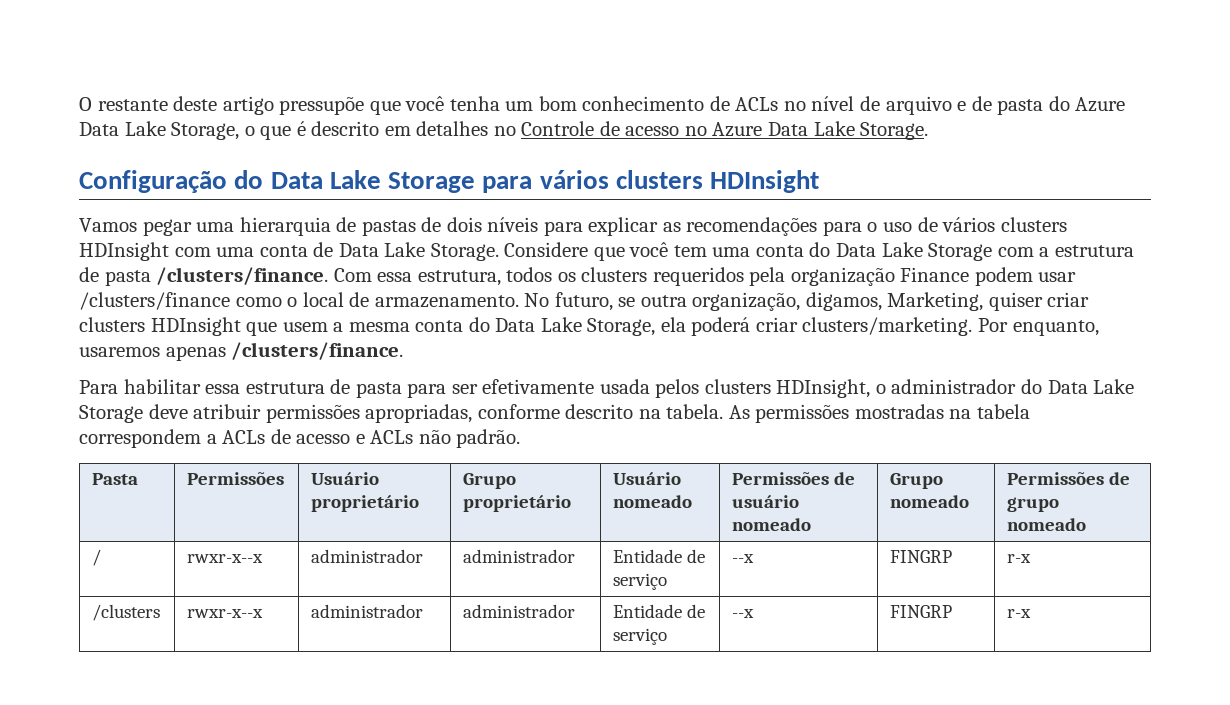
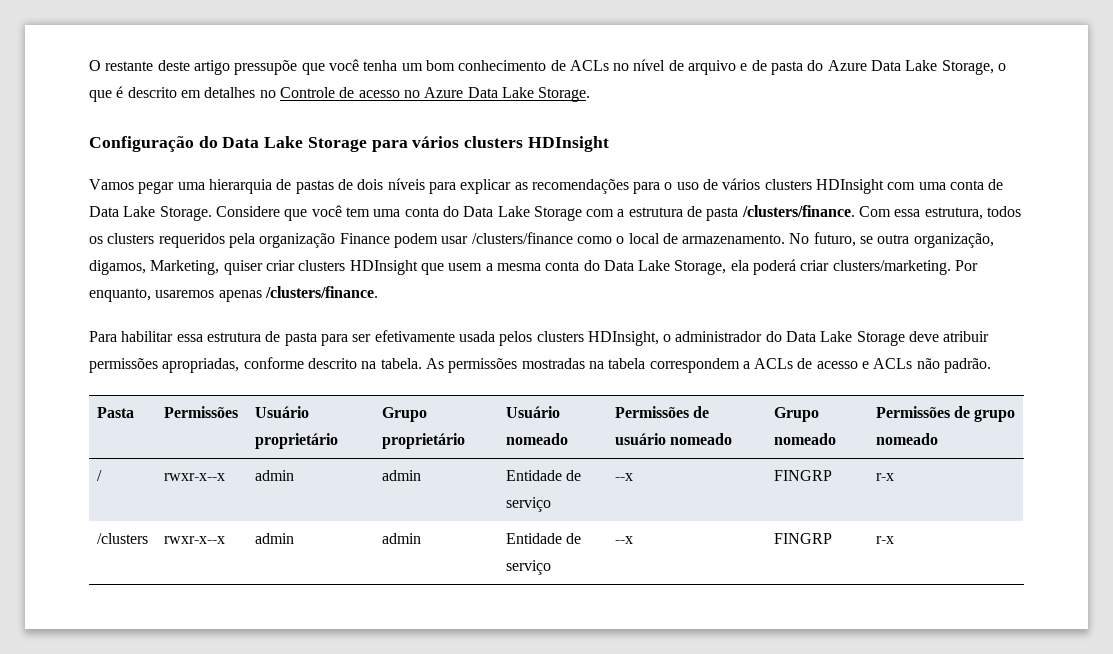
- / | rwxr-x--x | administrador | administrador | Entidade de serviço | --x | FINGRP | r-x
+ / | rwxr-x--x | admin | admin | Entidade de serviço | --x | FINGRP | r-x
- /clusters | rwxr-x--x | administrador | administrador | Entidade de serviço | --x | FINGRP | r-x
+ /clusters | rwxr-x--x | admin | admin | Entidade de serviço | --x | FINGRP | r-x

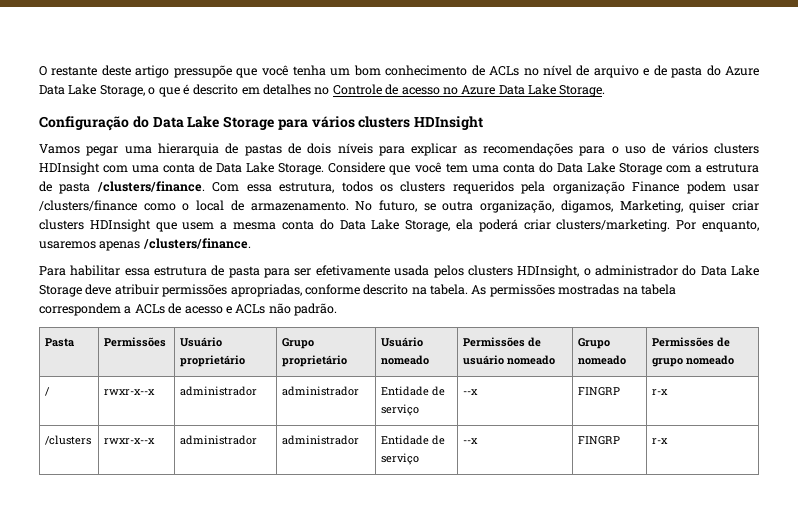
- / | rwxr-x--x | admin | admin | Entidade de serviço | --x | FINGRP | r-x
+ / | rwxr-x--x | administrador | administrador | Entidade de serviço | --x | FINGRP | r-x
- /clusters | rwxr-x--x | admin | admin | Entidade de serviço | --x | FINGRP | r-x
+ /clusters | rwxr-x--x | administrador | administrador | Entidade de serviço | --x | FINGRP | r-x

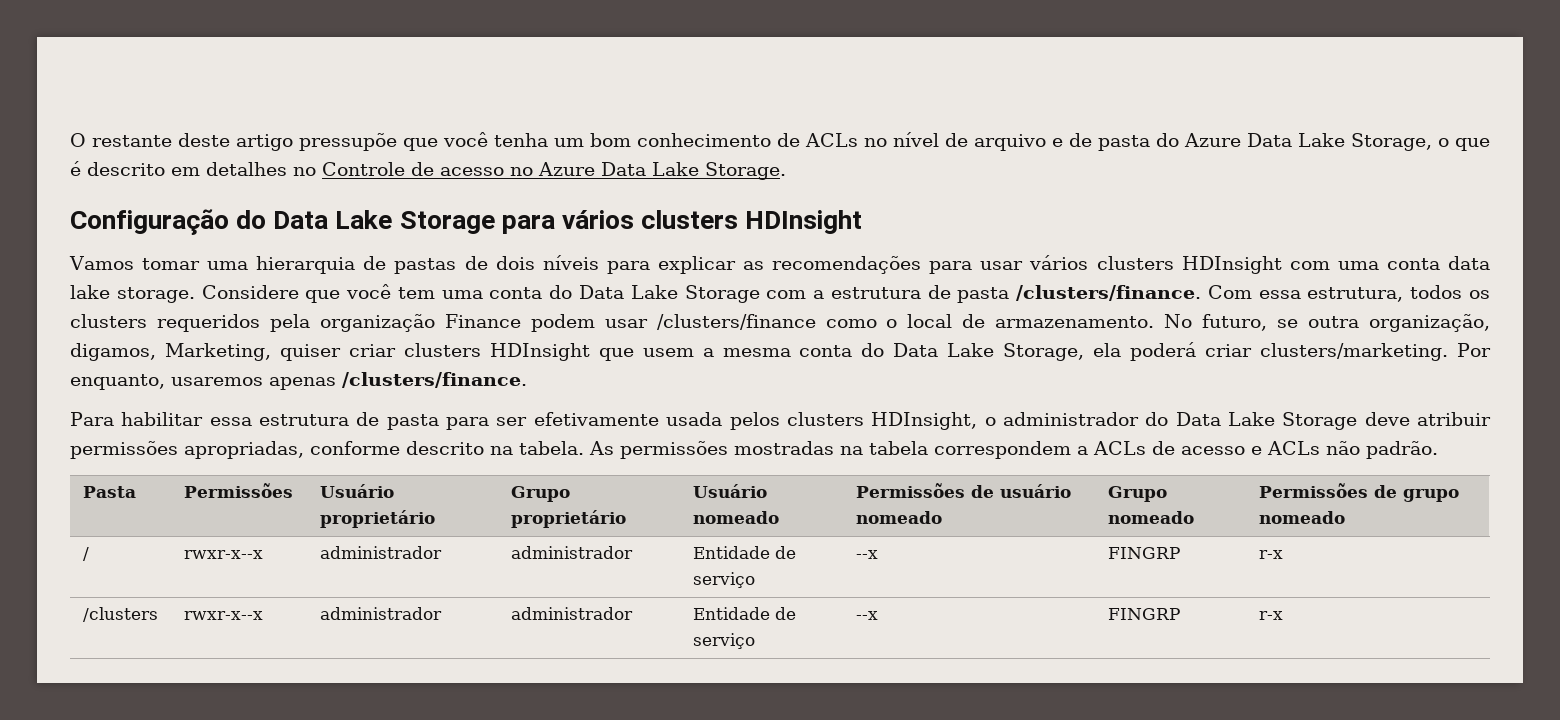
- Vamos pegar uma hierarquia de pastas de dois níveis para explicar as recomendações para o uso de vários clusters HDInsight com uma conta de Data Lake Storage.
+ Vamos tomar uma hierarquia de pastas de dois níveis para explicar as recomendações para usar vários clusters HDInsight com uma conta data lake storage.

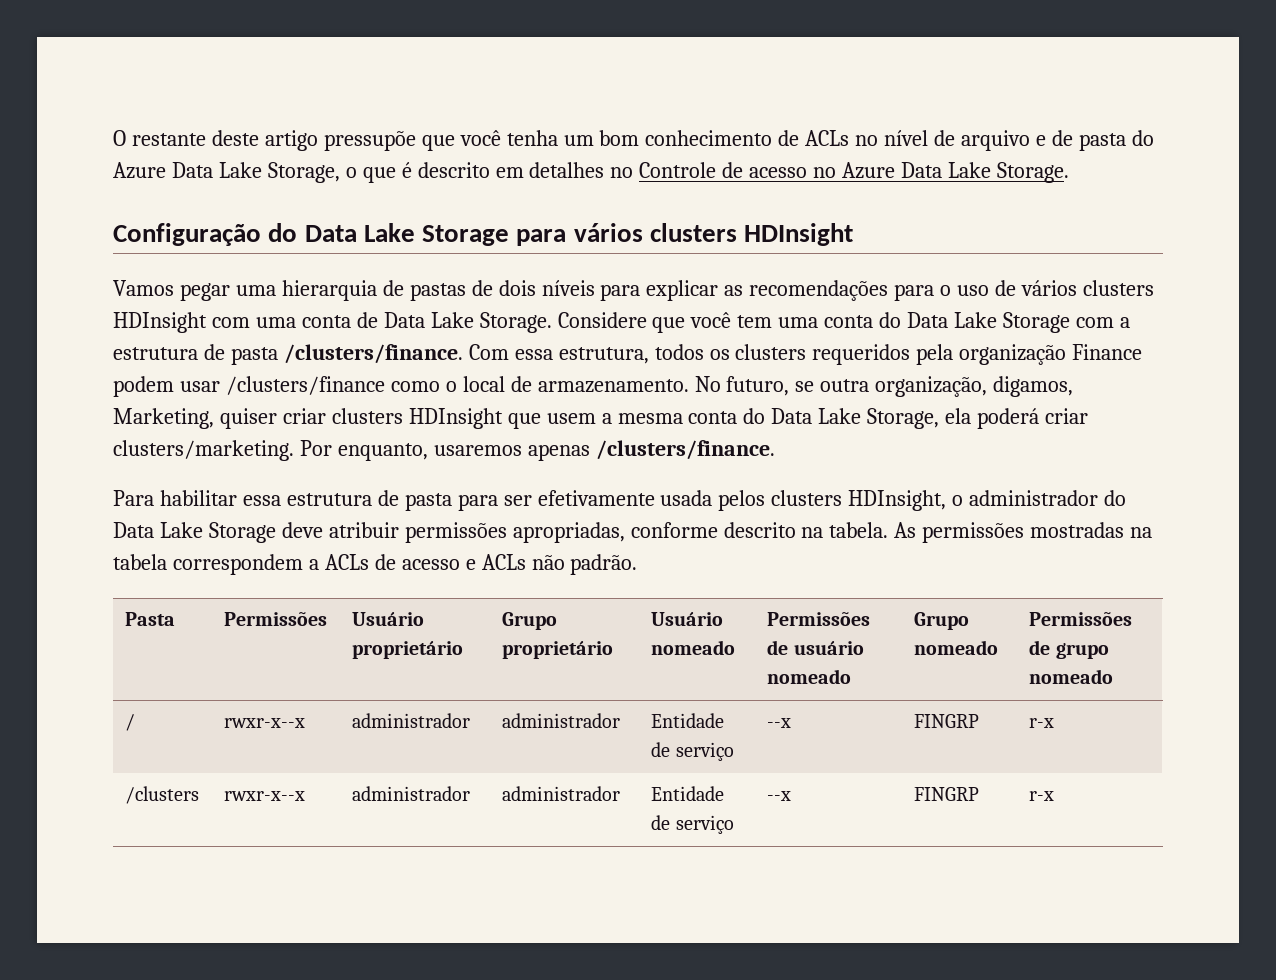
- Vamos tomar uma hierarquia de pastas de dois níveis para explicar as recomendações para usar vários clusters HDInsight com uma conta data lake storage.
+ Vamos pegar uma hierarquia de pastas de dois níveis para explicar as recomendações para o uso de vários clusters HDInsight com uma conta de Data Lake Storage.

